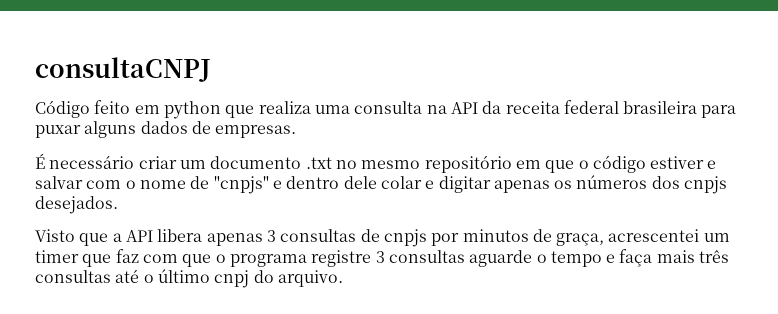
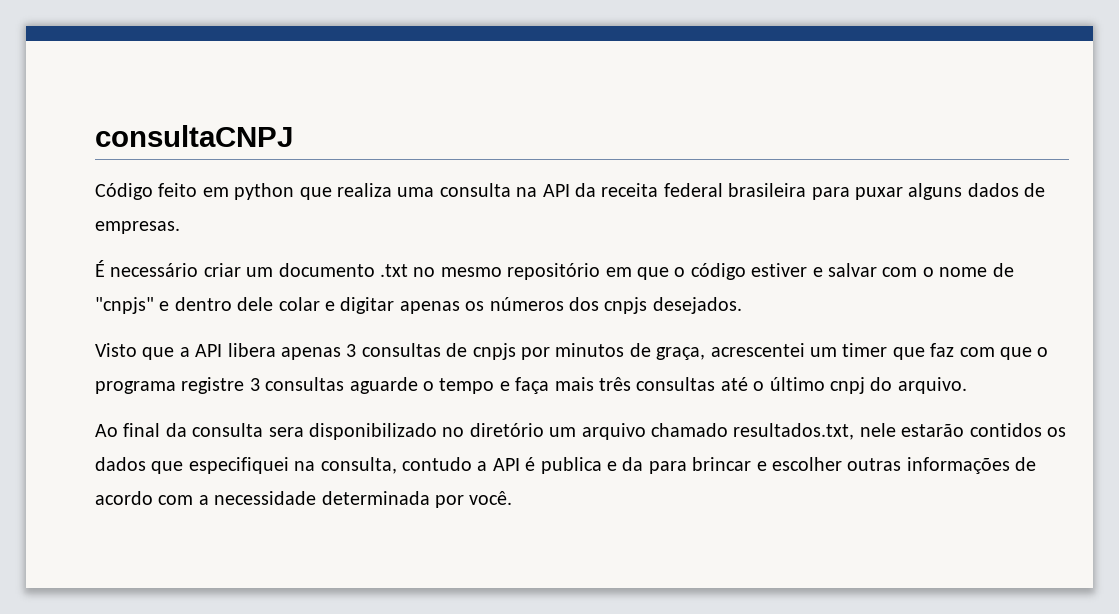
+ Ao final da consulta sera disponibilizado no diretório um arquivo chamado resultados.txt, nele estarão contidos os dados que especifiquei na consulta, contudo a API é publica e da para brincar e escolher outras informações de acordo com a necessidade determinada por você.

